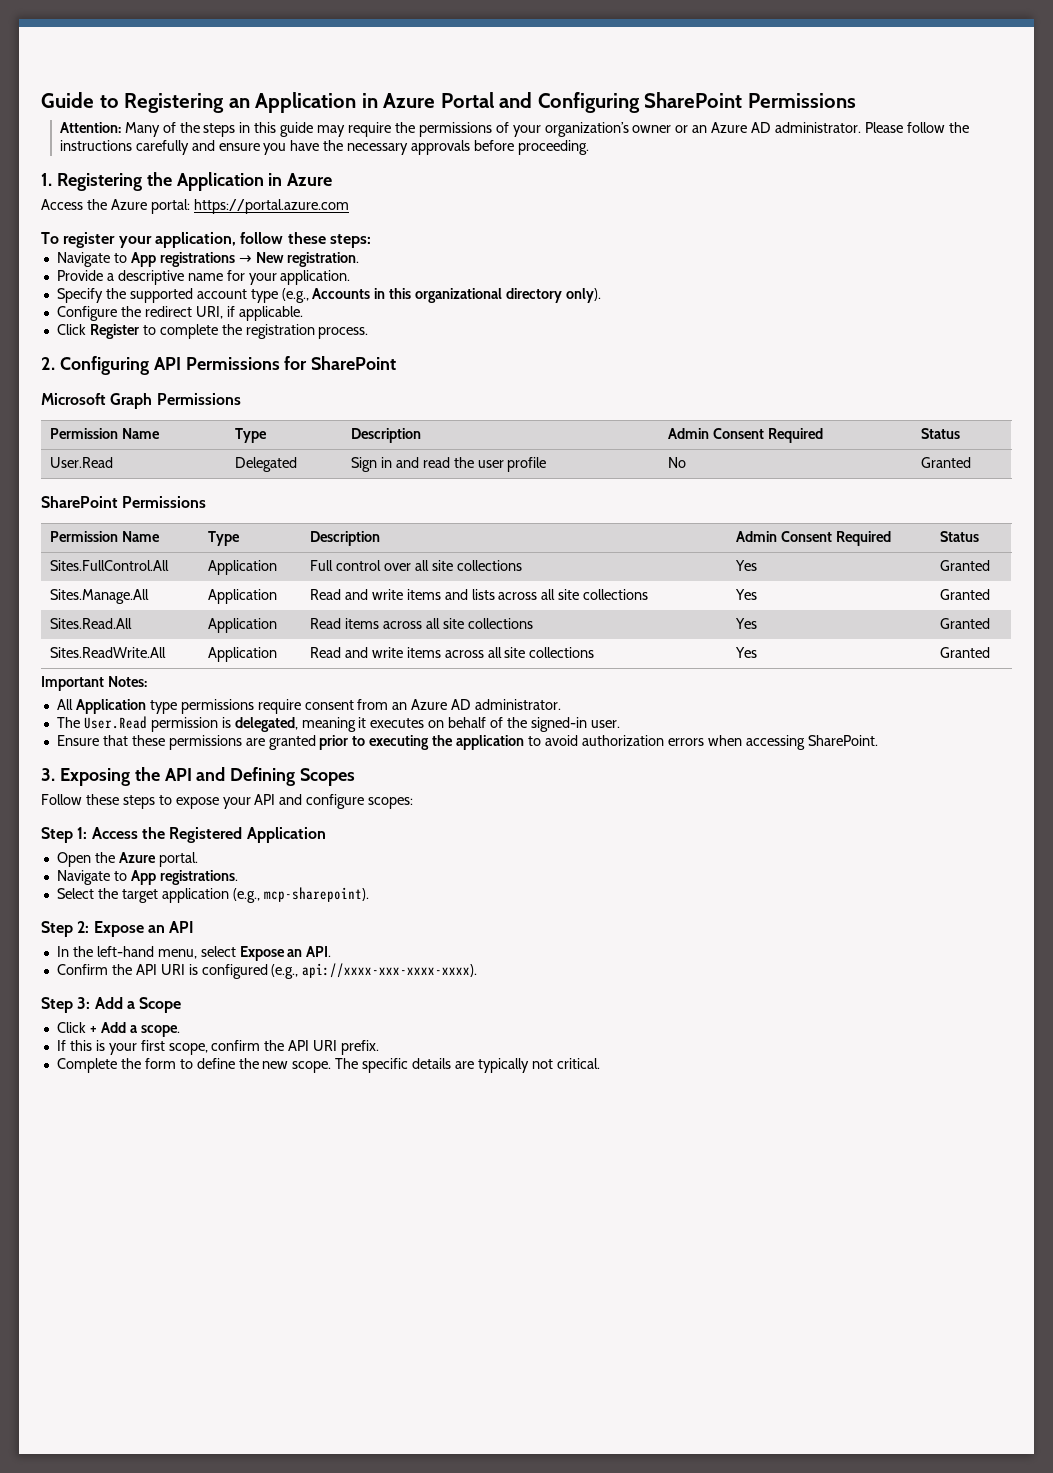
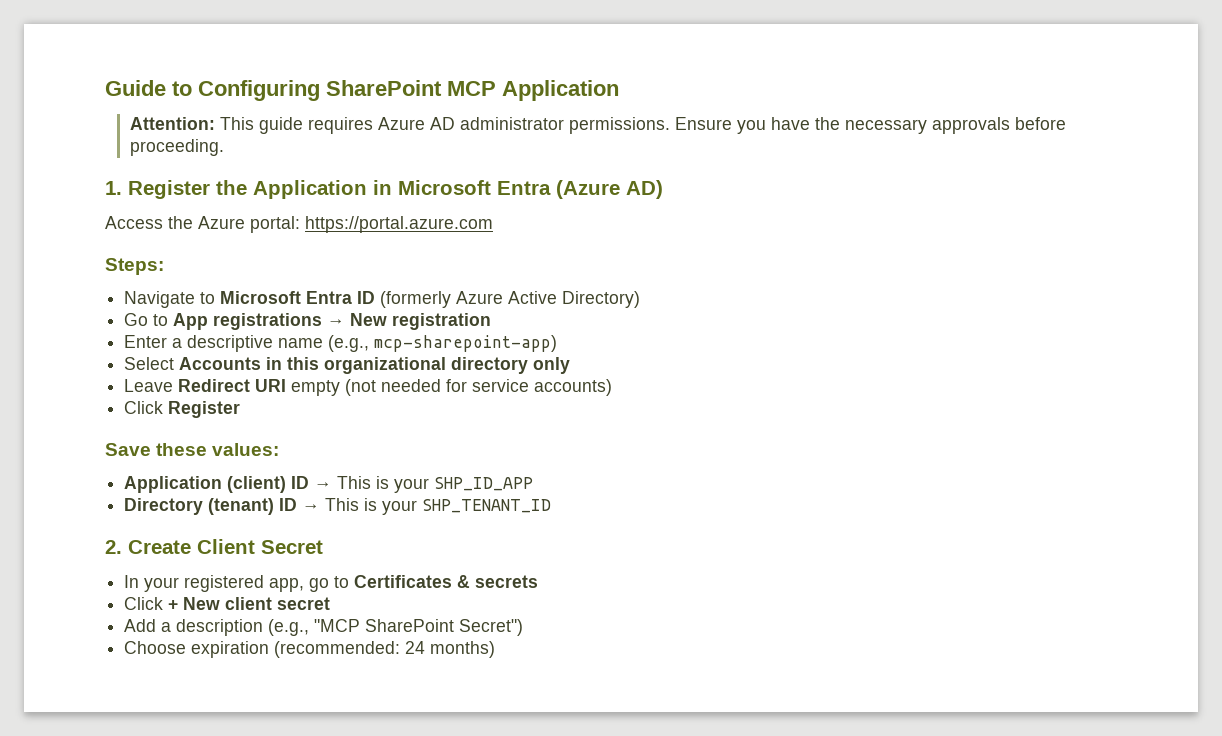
- Guide to Registering an Application in Azure Portal and Configuring SharePoint Permissions
- Attention: Many of the steps in this guide may require the permissions of your organization’s owner or an Azure AD administrator. Please follow the instructions carefully and ensure you have the necessary approvals before proceeding.
+ Guide to Configuring SharePoint MCP Application
+ Attention: This guide requires Azure AD administrator permissions. Ensure you have the necessary approvals before proceeding.
- 1. Registering the Application in Azure
+ 1. Register the Application in Microsoft Entra (Azure AD)
- To register your application, follow these steps:
- Navigate to App registrations → New registration.
- Provide a descriptive name for your application.
- Specify the supported account type (e.g., Accounts in this organizational directory only).
- Configure the redirect URI, if applicable.
- Click Register to complete the registration process.
- 2. Configuring API Permissions for SharePoint
- Microsoft Graph Permissions
- Permission Name | Type | Description | Admin Consent Required | Status
- User.Read | Delegated | Sign in and read the user profile | No | Granted
- SharePoint Permissions
- Permission Name | Type | Description | Admin Consent Required | Status
- Sites.FullControl.All | Application | Full control over all site collections | Yes | Granted
- Sites.Manage.All | Application | Read and write items and lists across all site collections | Yes | Granted
- Sites.Read.All | Application | Read items across all site collections | Yes | Granted
- Sites.ReadWrite.All | Application | Read and write items across all site collections | Yes | Granted
- Important Notes:
- All Application type permissions require consent from an Azure AD administrator.
- The User.Read permission is delegated, meaning it executes on behalf of the signed-in user.
- Ensure that these permissions are granted prior to executing the application to avoid authorization errors when accessing SharePoint.
- 3. Exposing the API and Defining Scopes
- Follow these steps to expose your API and configure scopes:
- Step 1: Access the Registered Application
- Open the Azure portal.
- Navigate to App registrations.
- Select the target application (e.g., mcp-sharepoint).
- Step 2: Expose an API
- In the left-hand menu, select Expose an API.
- Confirm the API URI is configured (e.g., api://xxxx-xxx-xxxx-xxxx).
- Step 3: Add a Scope
- Click + Add a scope.
- If this is your first scope, confirm the API URI prefix.
- Complete the form to define the new scope. The specific details are typically not critical.
+ Steps:
+ Navigate to Microsoft Entra ID (formerly Azure Active Directory)
+ Go to App registrations → New registration
+ Enter a descriptive name (e.g., mcp-sharepoint-app)
+ Select Accounts in this organizational directory only
+ Leave Redirect URI empty (not needed for service accounts)
+ Click Register
+ Save these values:
+ Application (client) ID → This is your SHP_ID_APP
+ Directory (tenant) ID → This is your SHP_TENANT_ID
+ 2. Create Client Secret
+ In your registered app, go to Certificates & secrets
+ Click + New client secret
+ Add a description (e.g., "MCP SharePoint Secret")
+ Choose expiration (recommended: 24 months)

